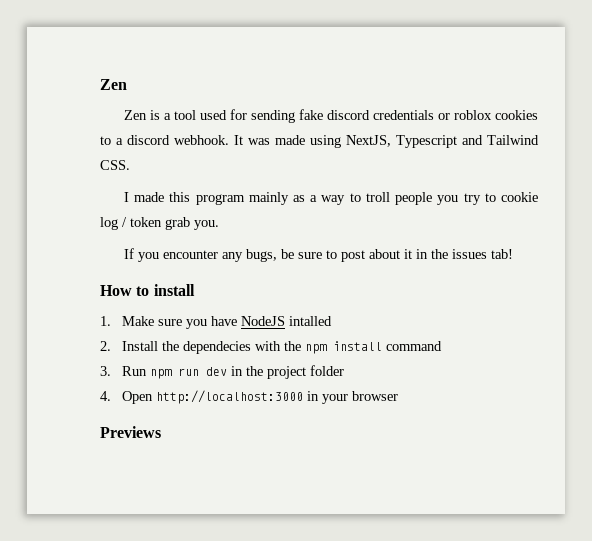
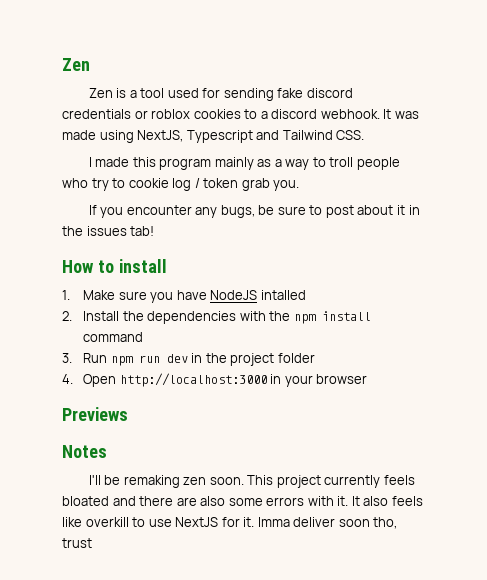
- I made this program mainly as a way to troll people you try to cookie log / token grab you.
+ I made this program mainly as a way to troll people who try to cookie log / token grab you.
- 2. Install the dependecies with the npm install command
+ 2. Install the dependencies with the npm install command
+ Notes
+ I'll be remaking zen soon. This project currently feels bloated and there are also some errors with it. It also feels like overkill to use NextJS for it. Imma deliver soon tho, trust

